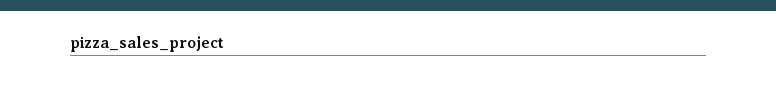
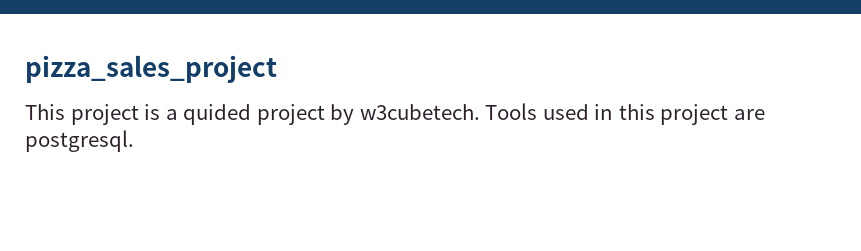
+ This project is a quided project by w3cubetech. Tools used in this project are postgresql.

